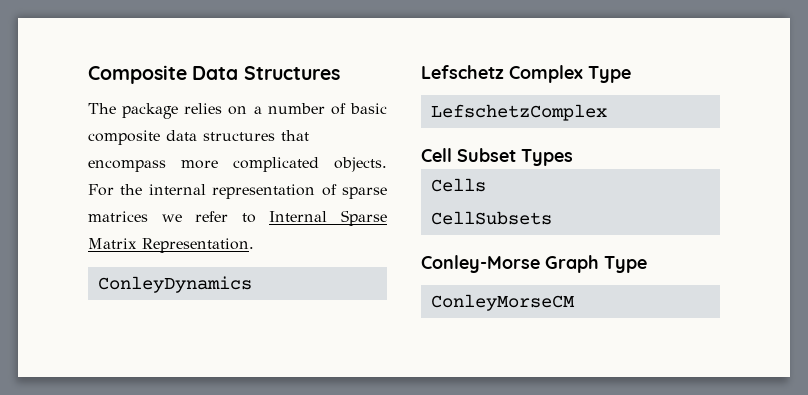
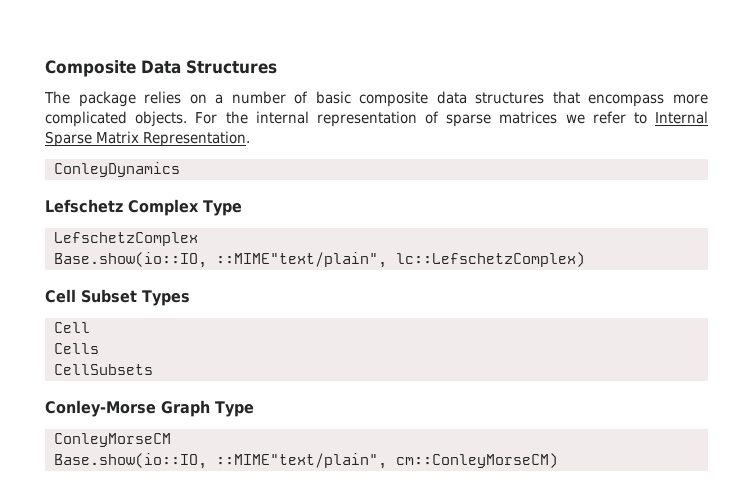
+ Base.show(io::IO, ::MIME"text/plain", lc::LefschetzComplex)
  Cell Subset Types
+ Cell
+ Base.show(io::IO, ::MIME"text/plain", cm::ConleyMorseCM)

